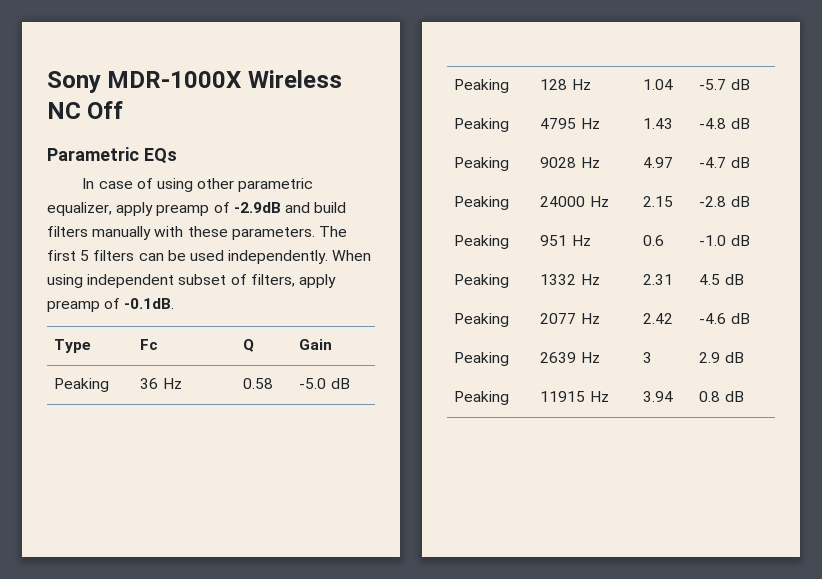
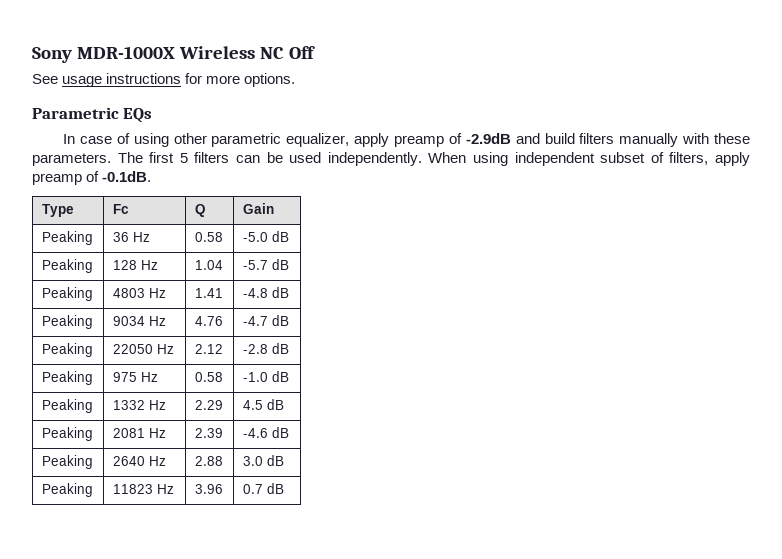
+ See usage instructions for more options.
- Peaking | 4795 Hz | 1.43 | -4.8 dB
+ Peaking | 4803 Hz | 1.41 | -4.8 dB
- Peaking | 9028 Hz | 4.97 | -4.7 dB
+ Peaking | 9034 Hz | 4.76 | -4.7 dB
- Peaking | 24000 Hz | 2.15 | -2.8 dB
+ Peaking | 22050 Hz | 2.12 | -2.8 dB
- Peaking | 951 Hz | 0.6 | -1.0 dB
+ Peaking | 975 Hz | 0.58 | -1.0 dB
- Peaking | 1332 Hz | 2.31 | 4.5 dB
+ Peaking | 1332 Hz | 2.29 | 4.5 dB
- Peaking | 2077 Hz | 2.42 | -4.6 dB
+ Peaking | 2081 Hz | 2.39 | -4.6 dB
- Peaking | 2639 Hz | 3 | 2.9 dB
- Peaking | 11915 Hz | 3.94 | 0.8 dB
+ Peaking | 2640 Hz | 2.88 | 3.0 dB
+ Peaking | 11823 Hz | 3.96 | 0.7 dB

